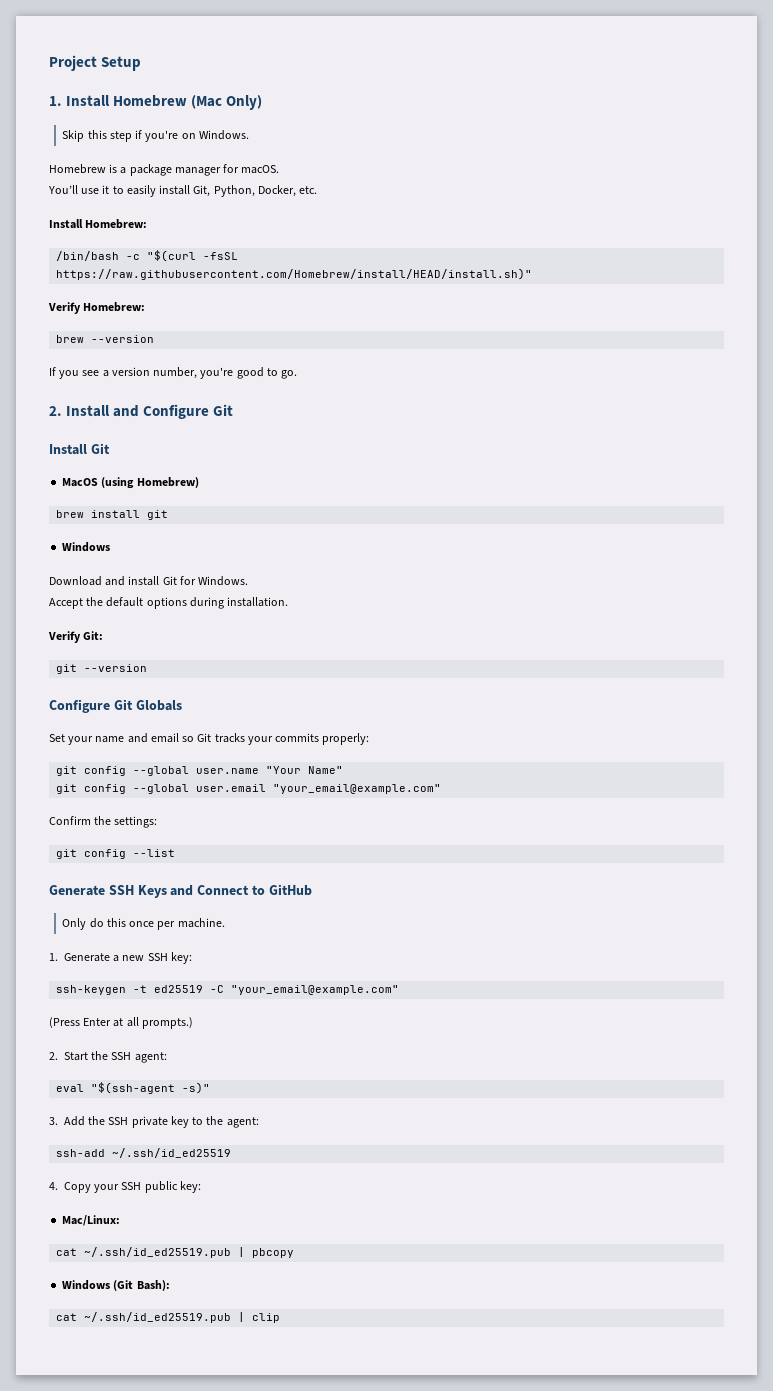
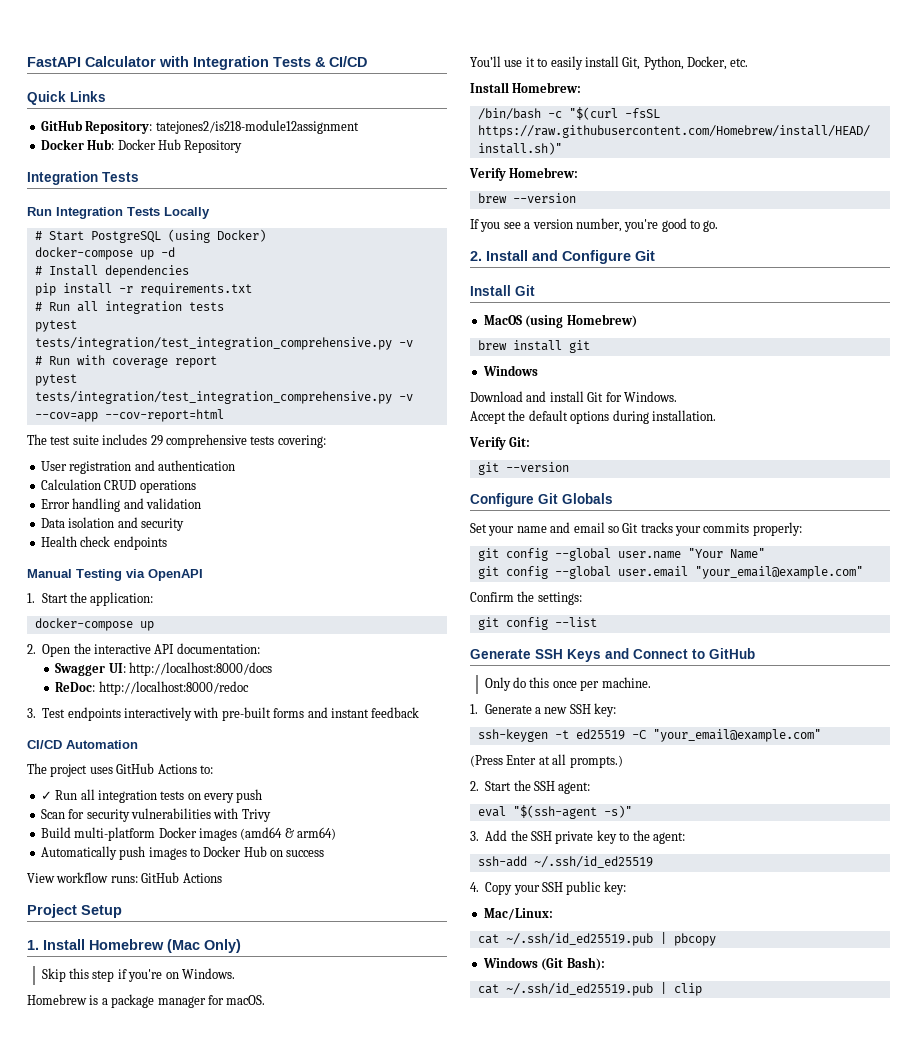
+ FastAPI Calculator with Integration Tests & CI/CD
+ Quick Links
+ GitHub Repository: tatejones2/is218-module12assignment
+ Docker Hub: Docker Hub Repository
+ Integration Tests
+ Run Integration Tests Locally
+ # Start PostgreSQL (using Docker)
+ docker-compose up -d
+ # Install dependencies
+ pip install -r requirements.txt
+ # Run all integration tests
+ pytest tests/integration/test_integration_comprehensive.py -v
+ # Run with coverage report
+ pytest tests/integration/test_integration_comprehensive.py -v --cov=app --cov-report=html
+ The test suite includes 29 comprehensive tests covering:
+ User registration and authentication
+ Calculation CRUD operations
+ Error handling and validation
+ Data isolation and security
+ Health check endpoints
+ Manual Testing via OpenAPI
+ 1. Start the application:
+ docker-compose up
+ 2. Open the interactive API documentation:
+ Swagger UI: http://localhost:8000/docs
+ ReDoc: http://localhost:8000/redoc
+ 3. Test endpoints interactively with pre-built forms and instant feedback
+ CI/CD Automation
+ The project uses GitHub Actions to:
+ ✓ Run all integration tests on every push
+ Scan for security vulnerabilities with Trivy
+ Build multi-platform Docker images (amd64 & arm64)
+ Automatically push images to Docker Hub on success
+ View workflow runs: GitHub Actions

